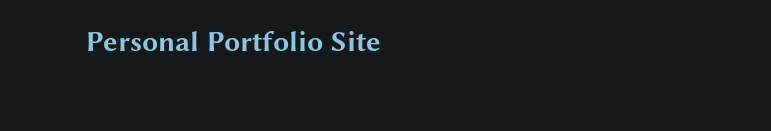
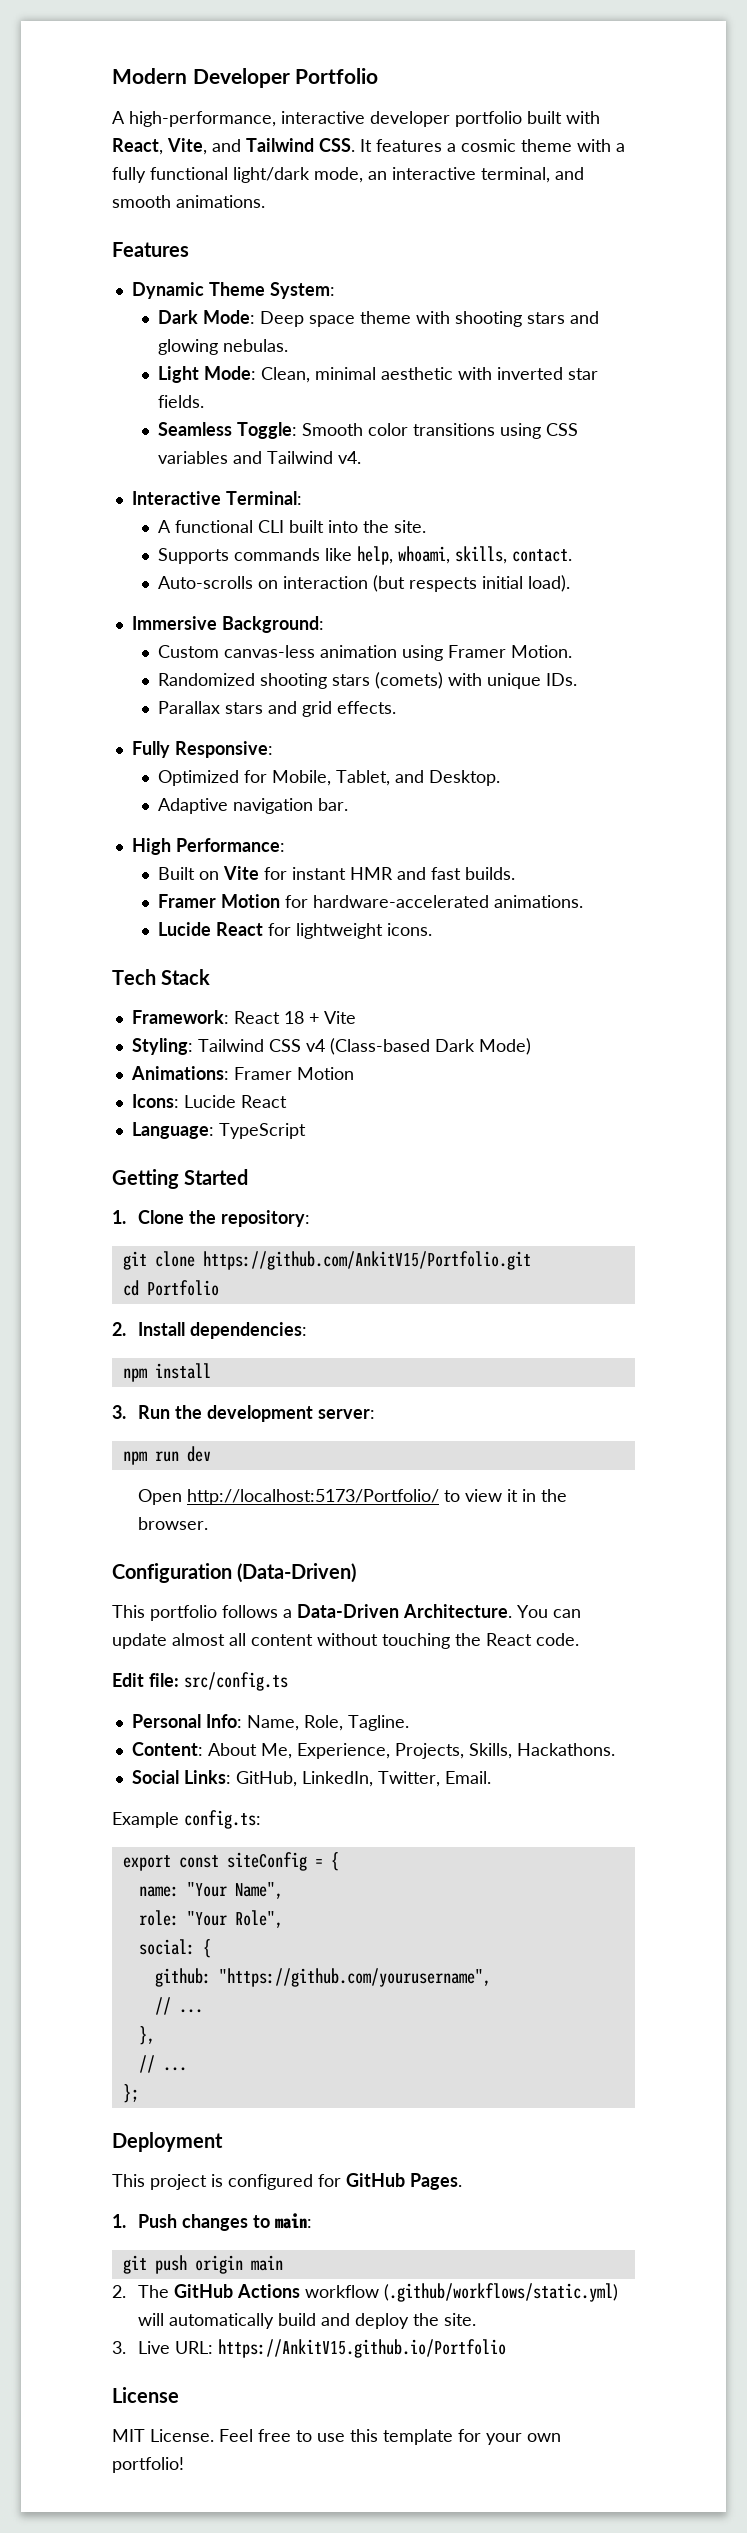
- Personal Portfolio Site
+ Modern Developer Portfolio
+ A high-performance, interactive developer portfolio built with React, Vite, and Tailwind CSS. It features a cosmic theme with a fully functional light/dark mode, an interactive terminal, and smooth animations.
+ Features
+ Dynamic Theme System:
+ Dark Mode: Deep space theme with shooting stars and glowing nebulas.
+ Light Mode: Clean, minimal aesthetic with inverted star fields.
+ Seamless Toggle: Smooth color transitions using CSS variables and Tailwind v4.
+ Interactive Terminal:
+ A functional CLI built into the site.
+ Supports commands like help, whoami, skills, contact.
+ Auto-scrolls on interaction (but respects initial load).
+ Immersive Background:
+ Custom canvas-less animation using Framer Motion.
+ Randomized shooting stars (comets) with unique IDs.
+ Parallax stars and grid effects.
+ Fully Responsive:
+ Optimized for Mobile, Tablet, and Desktop.
+ Adaptive navigation bar.
+ High Performance:
+ Built on Vite for instant HMR and fast builds.
+ Framer Motion for hardware-accelerated animations.
+ Lucide React for lightweight icons.
+ Tech Stack
+ Framework: React 18 + Vite
+ Styling: Tailwind CSS v4 (Class-based Dark Mode)
+ Animations: Framer Motion
+ Icons: Lucide React
+ Language: TypeScript
+ Getting Started
+ 1. Clone the repository:
+ git clone https://github.com/AnkitV15/Portfolio.git
+ cd Portfolio
+ 2. Install dependencies:
+ npm install
+ 3. Run the development server:
+ npm run dev
+ Open http://localhost:5173/Portfolio/ to view it in the browser.
+ Configuration (Data-Driven)
+ This portfolio follows a Data-Driven Architecture. You can update almost all content without touching the React code.
+ Edit file: src/config.ts
+ Personal Info: Name, Role, Tagline.
+ Content: About Me, Experience, Projects, Skills, Hackathons.
+ Social Links: GitHub, LinkedIn, Twitter, Email.
+ Example config.ts:
+ export const siteConfig = {
+ name: "Your Name",
+ role: "Your Role",
+ social: {
+ github: "https://github.com/yourusername",
+ // ...
+ },
+ // ...
+ };
+ Deployment
+ This project is configured for GitHub Pages.
+ 1. Push changes to main:
+ git push origin main
+ 2. The GitHub Actions workflow (.github/workflows/static.yml) will automatically build and deploy the site.
+ 3. Live URL: https://AnkitV15.github.io/Portfolio
+ License
+ MIT License. Feel free to use this template for your own portfolio!

